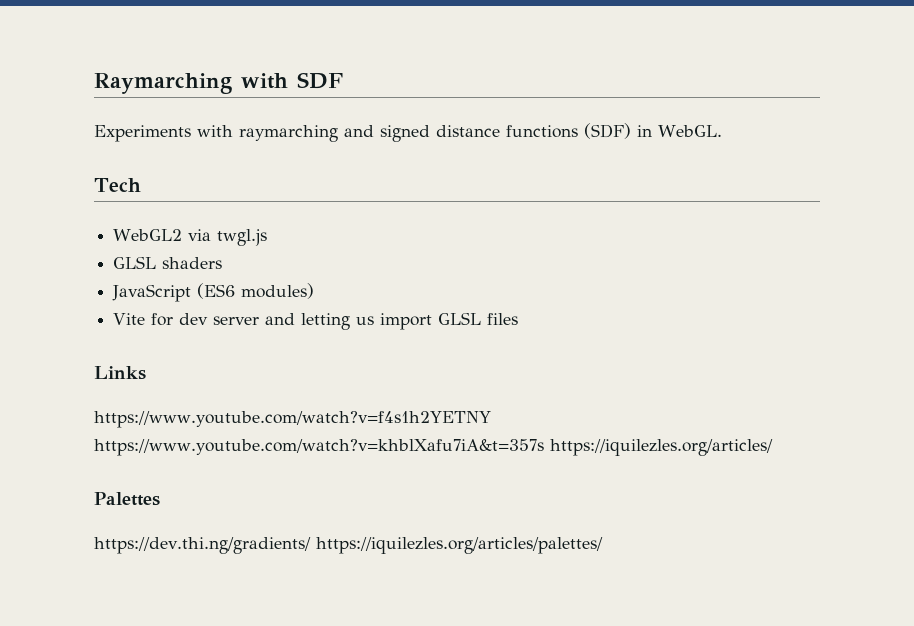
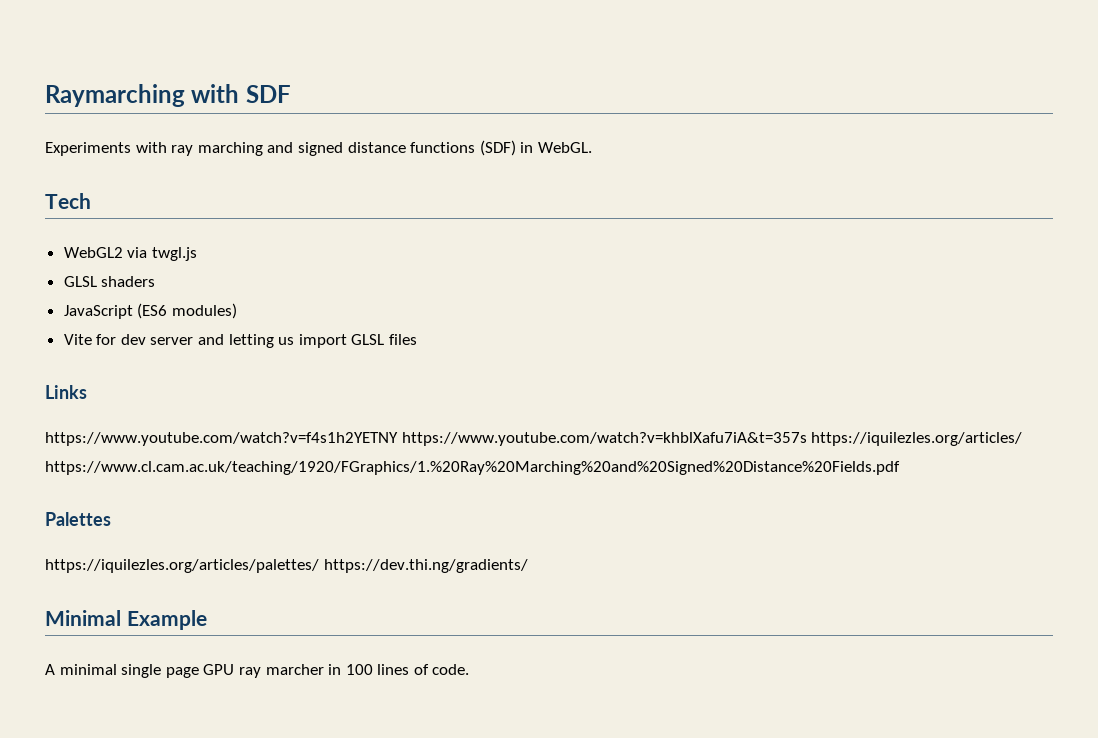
- Experiments with raymarching and signed distance functions (SDF) in WebGL.
+ Experiments with ray marching and signed distance functions (SDF) in WebGL.
- https://www.youtube.com/watch?v=f4s1h2YETNY https://www.youtube.com/watch?v=khblXafu7iA&t=357s https://iquilezles.org/articles/
+ https://www.youtube.com/watch?v=f4s1h2YETNY https://www.youtube.com/watch?v=khblXafu7iA&t=357s https://iquilezles.org/articles/ https://www.cl.cam.ac.uk/teaching/1920/FGraphics/1.%20Ray%20Marching%20and%20Signed%20Distance%20Fields.pdf
- https://dev.thi.ng/gradients/ https://iquilezles.org/articles/palettes/
+ https://iquilezles.org/articles/palettes/ https://dev.thi.ng/gradients/
+ Minimal Example
+ A minimal single page GPU ray marcher in 100 lines of code.

